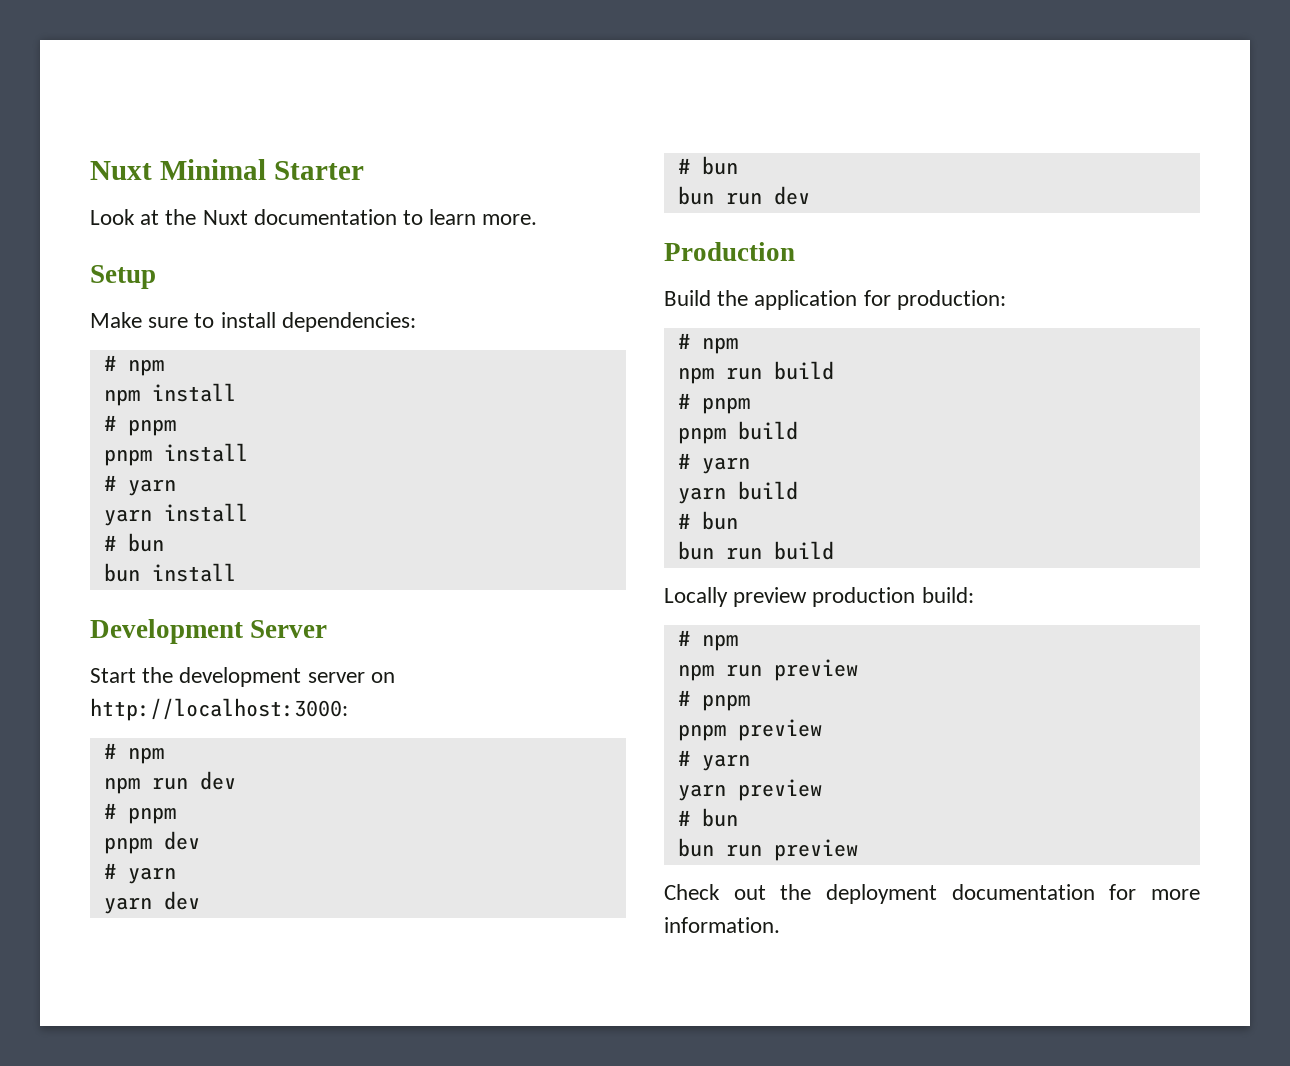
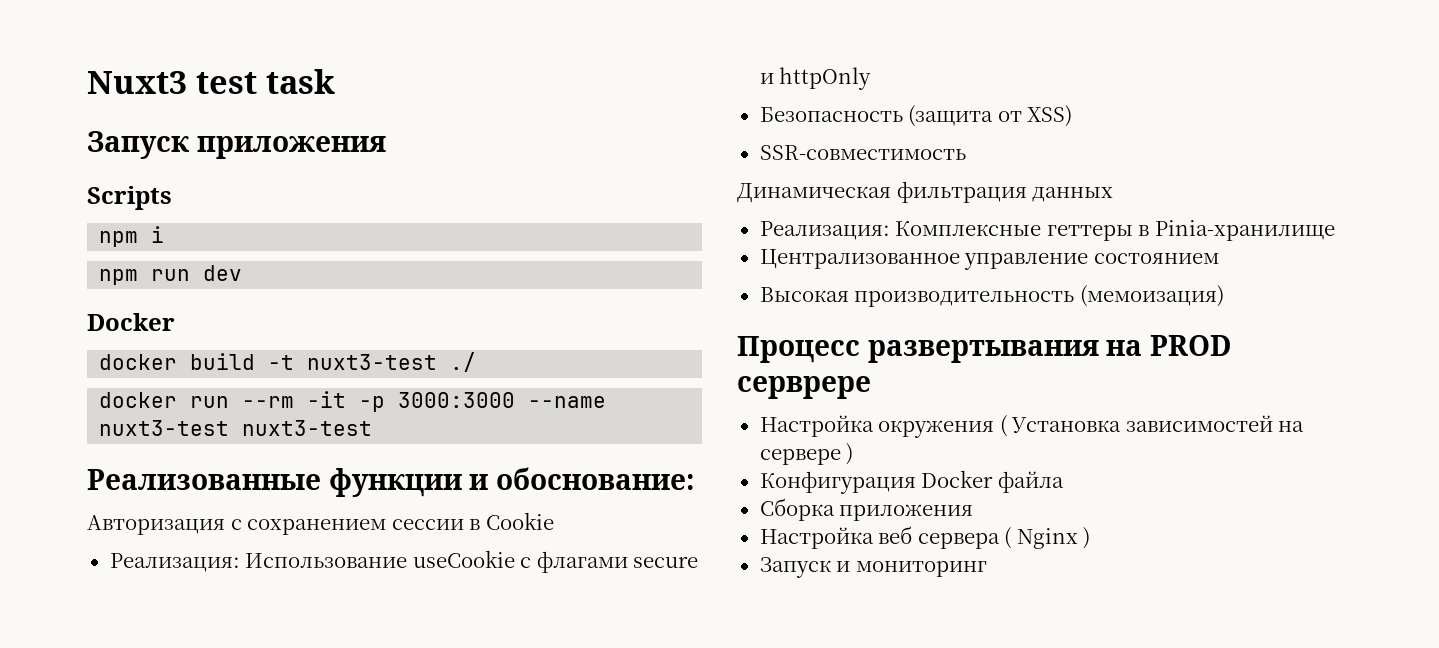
- Nuxt Minimal Starter
- Look at the Nuxt documentation to learn more.
- Setup
- Make sure to install dependencies:
- # npm
- npm install
- # pnpm
- pnpm install
- # yarn
- yarn install
- # bun
- bun install
- Development Server
- Start the development server on http://localhost:3000:
- # npm
+ Nuxt3 test task
+ Запуск приложения
+ Scripts
+ npm i
  npm run dev
- # pnpm
- pnpm dev
- # yarn
- yarn dev
- # bun
- bun run dev
- Production
- Build the application for production:
- # npm
- npm run build
- # pnpm
- pnpm build
- # yarn
- yarn build
- # bun
- bun run build
- Locally preview production build:
- # npm
- npm run preview
- # pnpm
- pnpm preview
- # yarn
- yarn preview
- # bun
- bun run preview
- Check out the deployment documentation for more information.
+ Docker
+ docker build -t nuxt3-test ./
+ docker run --rm -it -p 3000:3000 --name nuxt3-test nuxt3-test
+ Реализованные функции и обоснование:
+ Авторизация с сохранением сессии в Cookie
+ Реализация: Использование useCookie с флагами secure и httpOnly
+ Безопасность (защита от XSS)
+ SSR-совместимость
+ Динамическая фильтрация данных
+ Реализация: Комплексные геттеры в Pinia-хранилище
+ Централизованное управление состоянием
+ Высокая производительность (мемоизация)
+ Процесс развертывания на PROD серврере
+ Настройка окружения ( Установка зависимостей на сервере )
+ Конфигурация Docker файла
+ Сборка приложения
+ Настройка веб сервера ( Nginx )
+ Запуск и мониторинг

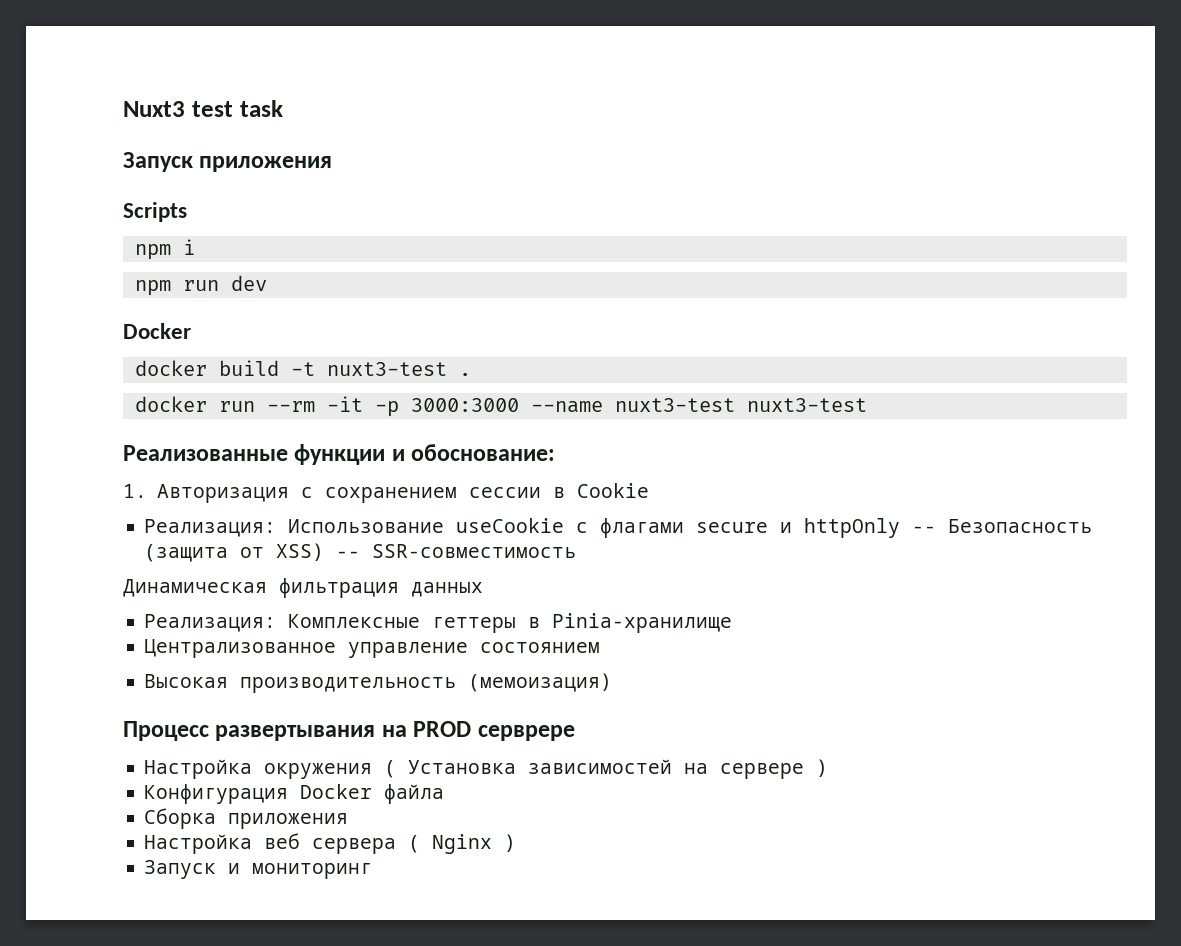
- docker build -t nuxt3-test ./
+ docker build -t nuxt3-test .
- Авторизация с сохранением сессии в Cookie
+ 1. Авторизация с сохранением сессии в Cookie
- Реализация: Использование useCookie с флагами secure и httpOnly
- Безопасность (защита от XSS)
- SSR-совместимость
+ Реализация: Использование useCookie с флагами secure и httpOnly -- Безопасность (защита от XSS) -- SSR-совместимость

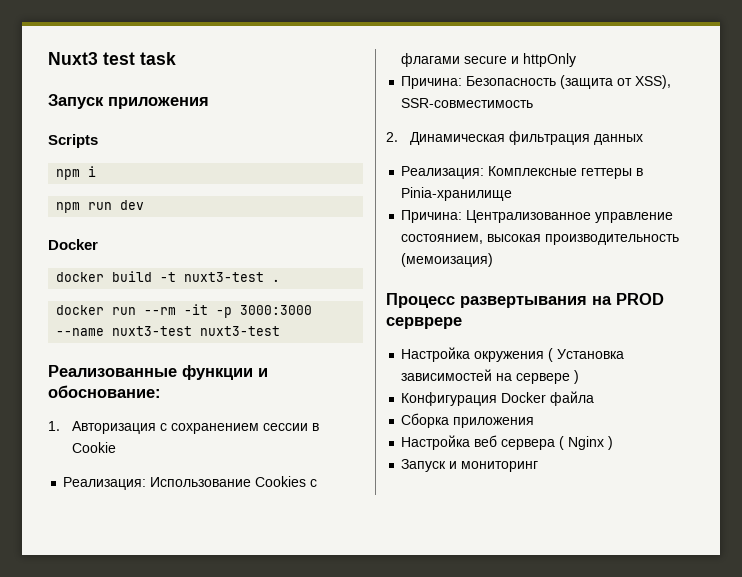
- Реализация: Использование useCookie с флагами secure и httpOnly -- Безопасность (защита от XSS) -- SSR-совместимость
+ Реализация: Использование Cookies с флагами secure и httpOnly
+ Причина: Безопасность (защита от XSS), SSR-совместимость
- Динамическая фильтрация данных
+ 2. Динамическая фильтрация данных
- Централизованное управление состоянием
- Высокая производительность (мемоизация)
+ Причина: Централизованное управление состоянием, высокая производительность (мемоизация)

